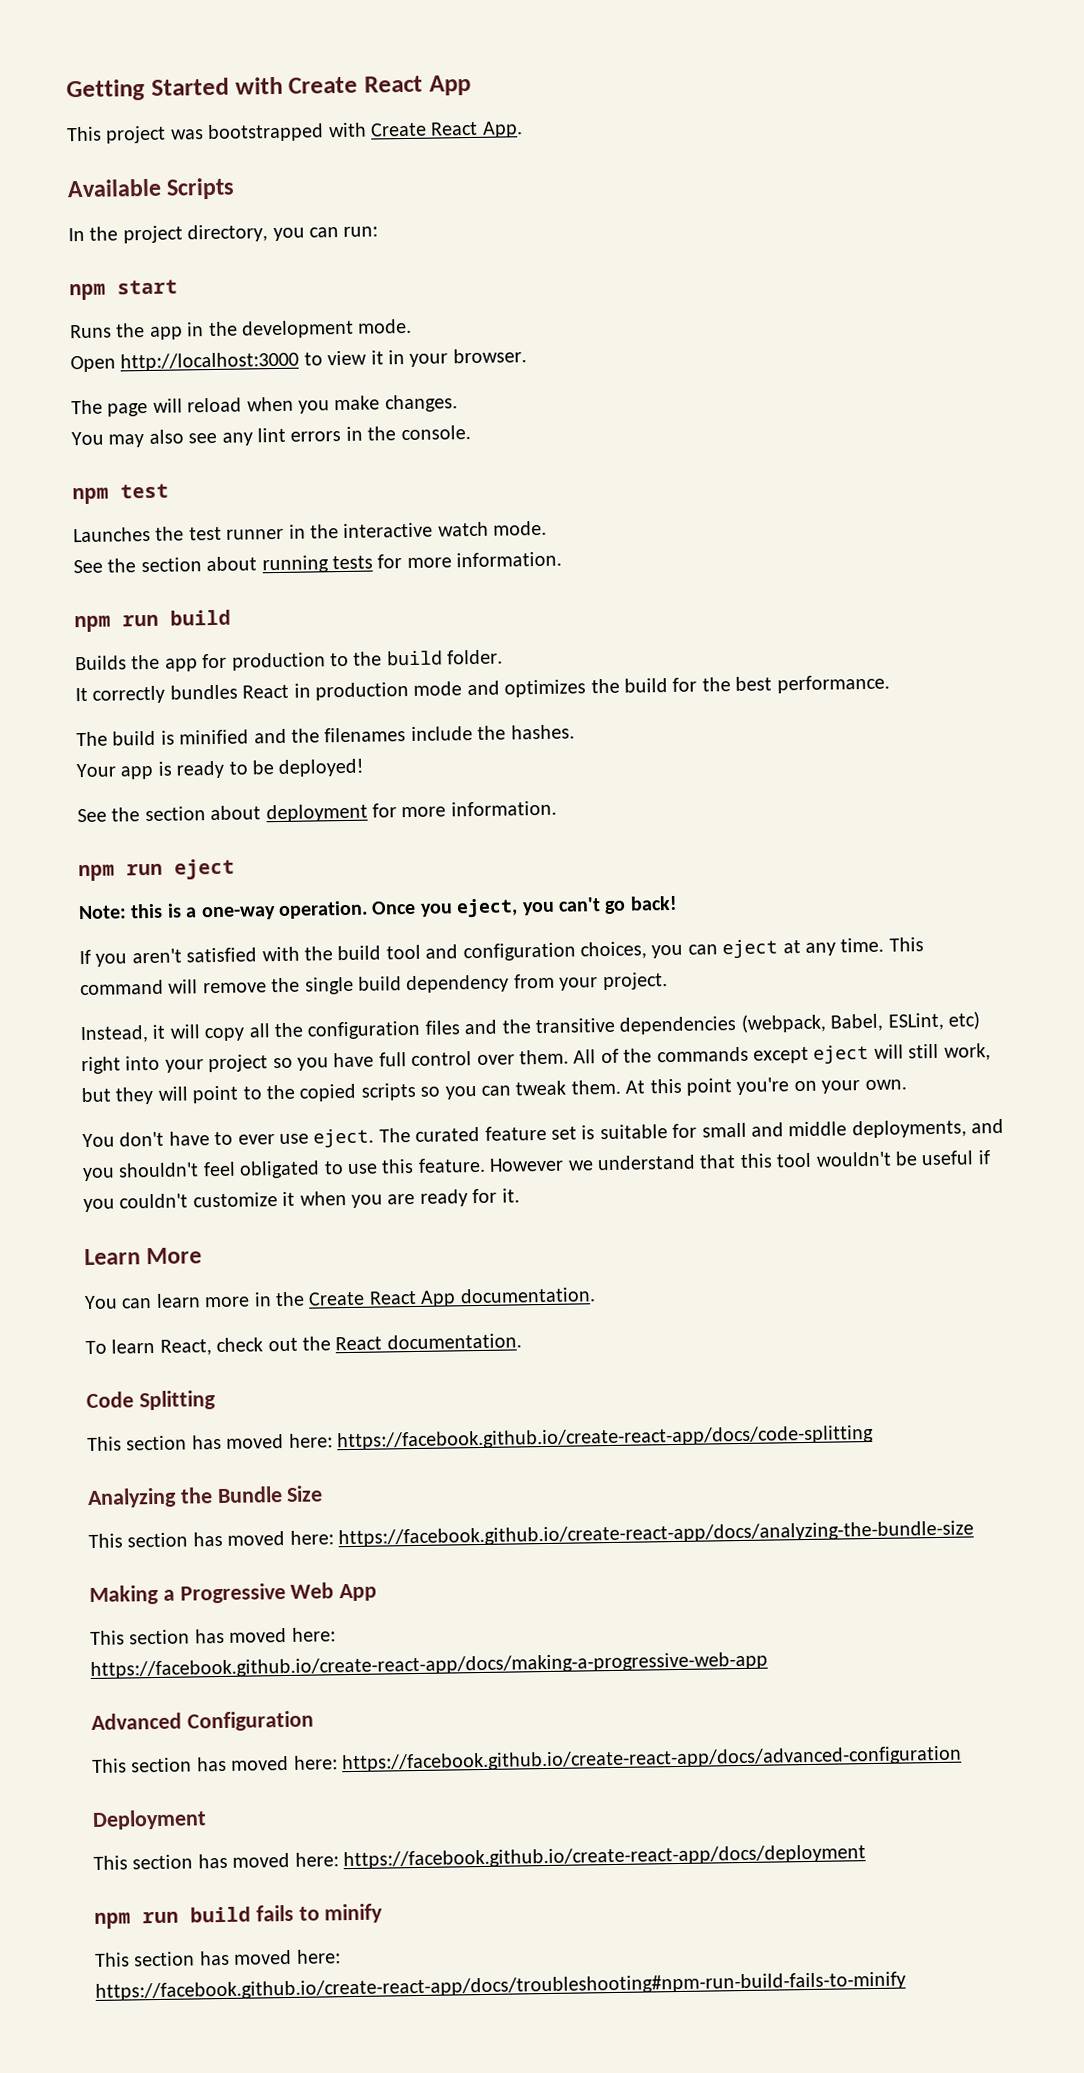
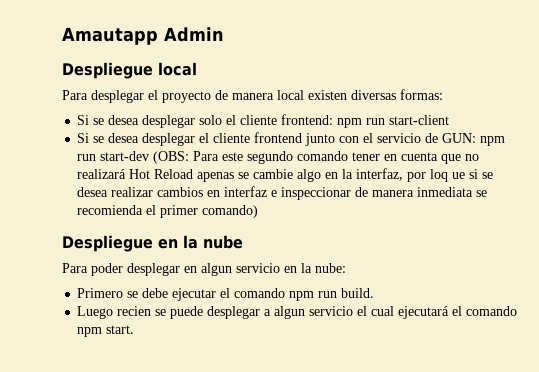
- Getting Started with Create React App
- This project was bootstrapped with Create React App.
- Available Scripts
- In the project directory, you can run:
- npm start
- Runs the app in the development mode.
- Open http://localhost:3000 to view it in your browser.
- The page will reload when you make changes.
- You may also see any lint errors in the console.
- npm test
- Launches the test runner in the interactive watch mode.
- See the section about running tests for more information.
- npm run build
- Builds the app for production to the build folder.
- It correctly bundles React in production mode and optimizes the build for the best performance.
- The build is minified and the filenames include the hashes.
- Your app is ready to be deployed!
- See the section about deployment for more information.
- npm run eject
- Note: this is a one-way operation. Once you eject, you can't go back!
- If you aren't satisfied with the build tool and configuration choices, you can eject at any time. This command will remove the single build dependency from your project.
- Instead, it will copy all the configuration files and the transitive dependencies (webpack, Babel, ESLint, etc) right into your project so you have full control over them. All of the commands except eject will still work, but they will point to the copied scripts so you can tweak them. At this point you're on your own.
- You don't have to ever use eject. The curated feature set is suitable for small and middle deployments, and you shouldn't feel obligated to use this feature. However we understand that this tool wouldn't be useful if you couldn't customize it when you are ready for it.
- Learn More
- You can learn more in the Create React App documentation.
- To learn React, check out the React documentation.
- Code Splitting
- This section has moved here: https://facebook.github.io/create-react-app/docs/code-splitting
- Analyzing the Bundle Size
- This section has moved here: https://facebook.github.io/create-react-app/docs/analyzing-the-bundle-size
- Making a Progressive Web App
- This section has moved here: https://facebook.github.io/create-react-app/docs/making-a-progressive-web-app
- Advanced Configuration
- This section has moved here: https://facebook.github.io/create-react-app/docs/advanced-configuration
- Deployment
- This section has moved here: https://facebook.github.io/create-react-app/docs/deployment
- npm run build fails to minify
- This section has moved here: https://facebook.github.io/create-react-app/docs/troubleshooting#npm-run-build-fails-to-minify
+ Amautapp Admin
+ Despliegue local
+ Para desplegar el proyecto de manera local existen diversas formas:
+ Si se desea desplegar solo el cliente frontend: npm run start-client
+ Si se desea desplegar el cliente frontend junto con el servicio de GUN: npm run start-dev (OBS: Para este segundo comando tener en cuenta que no realizará Hot Reload apenas se cambie algo en la interfaz, por loq ue si se desea realizar cambios en interfaz e inspeccionar de manera inmediata se recomienda el primer comando)
+ Despliegue en la nube
+ Para poder desplegar en algun servicio en la nube:
+ Primero se debe ejecutar el comando npm run build.
+ Luego recien se puede desplegar a algun servicio el cual ejecutará el comando npm start.

